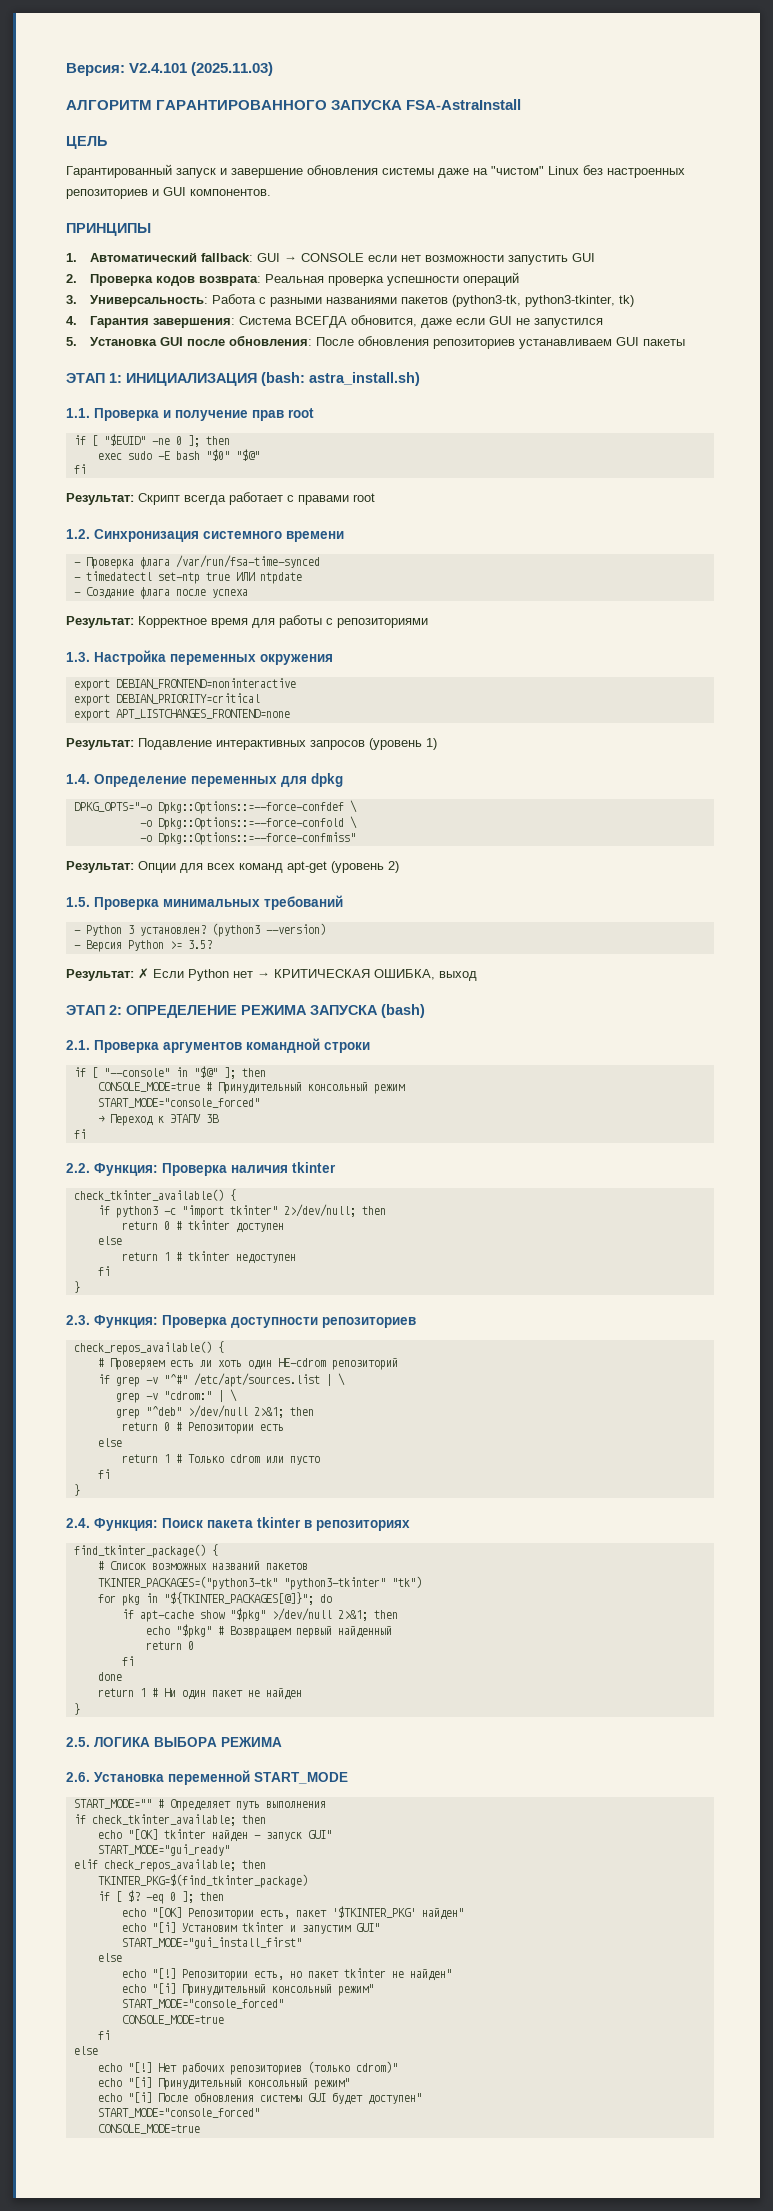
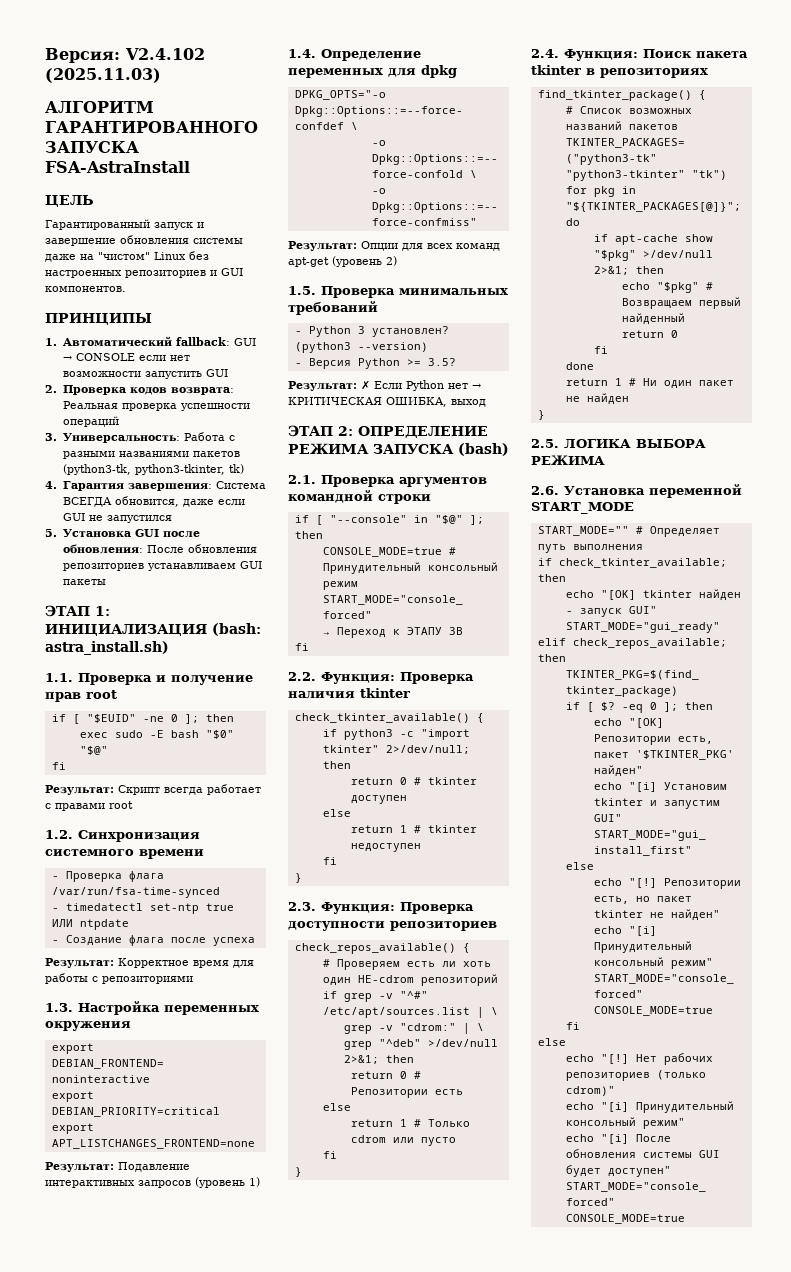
- Версия: V2.4.101 (2025.11.03)
+ Версия: V2.4.102 (2025.11.03)

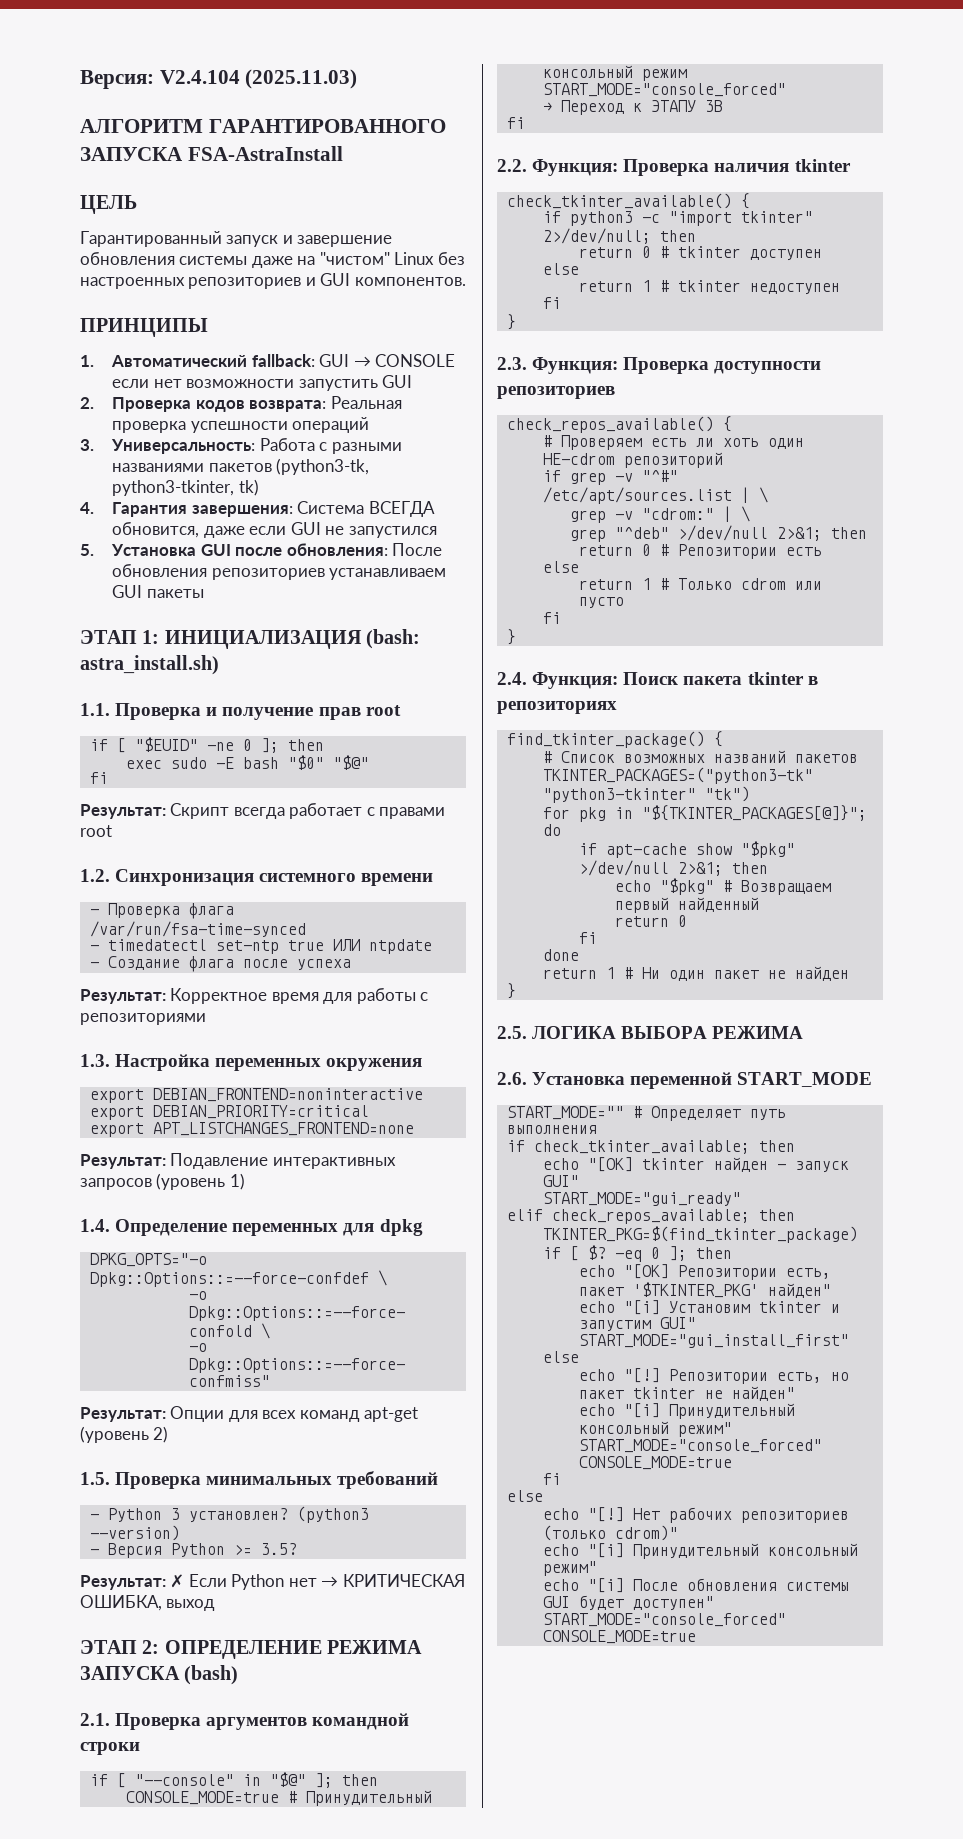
- Версия: V2.4.102 (2025.11.03)
+ Версия: V2.4.104 (2025.11.03)

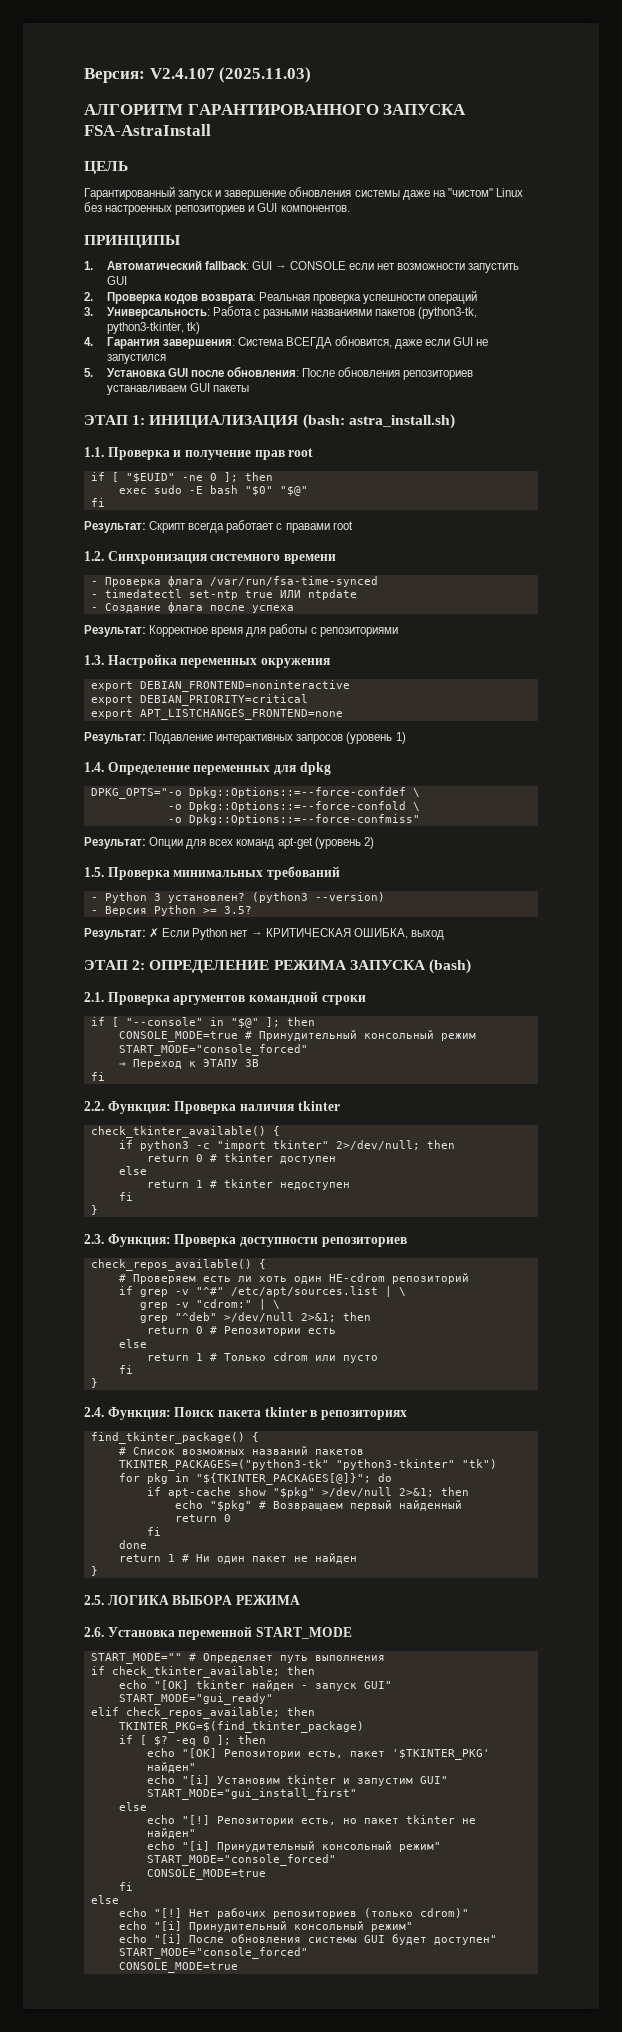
- Версия: V2.4.104 (2025.11.03)
+ Версия: V2.4.107 (2025.11.03)

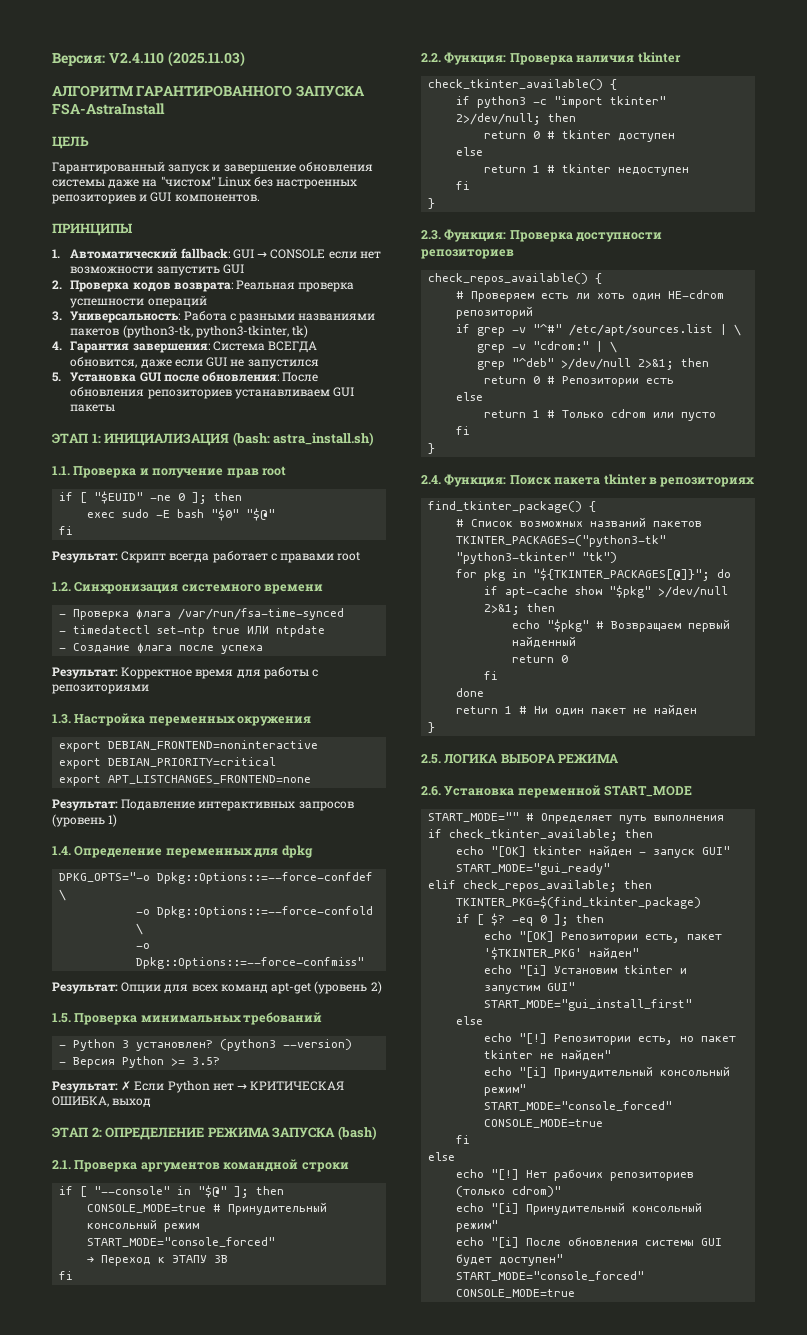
- Версия: V2.4.107 (2025.11.03)
+ Версия: V2.4.110 (2025.11.03)

